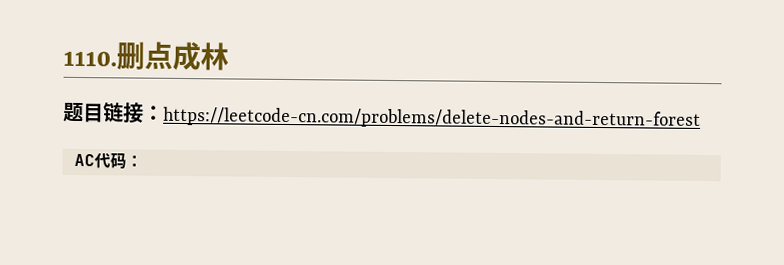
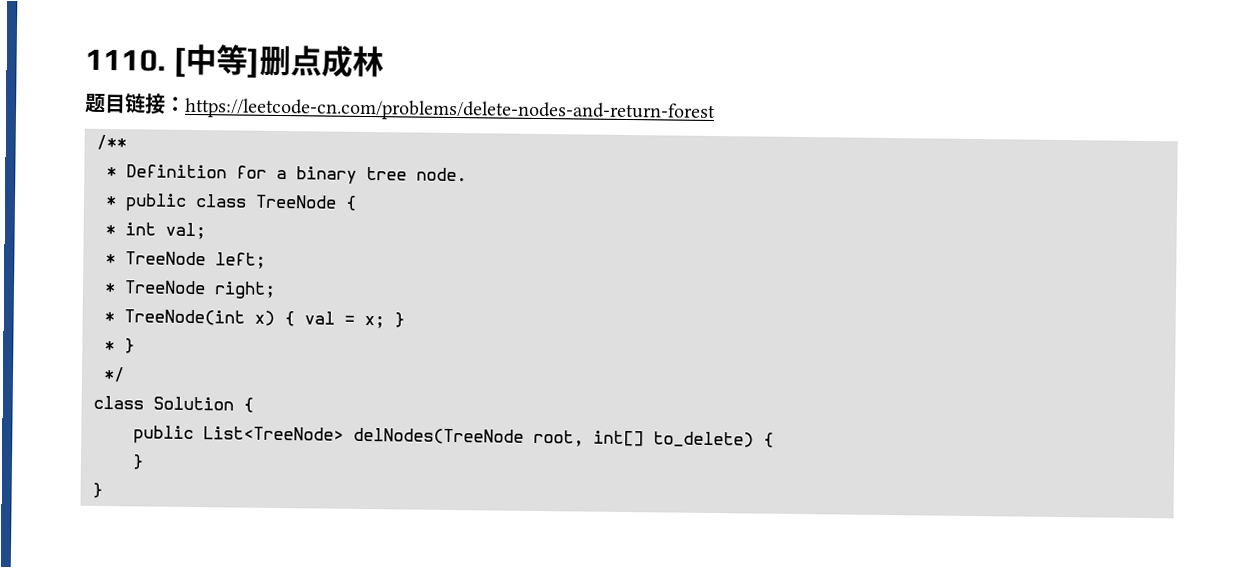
- 删点成林
+ [中等]删点成林
- AC代码：
+ /**
+ * Definition for a binary tree node.
+ * public class TreeNode {
+ * int val;
+ * TreeNode left;
+ * TreeNode right;
+ * TreeNode(int x) { val = x; }
+ * }
+ */
+ class Solution {
+ public List<TreeNode> delNodes(TreeNode root, int[] to_delete) {
+ }
+ }

